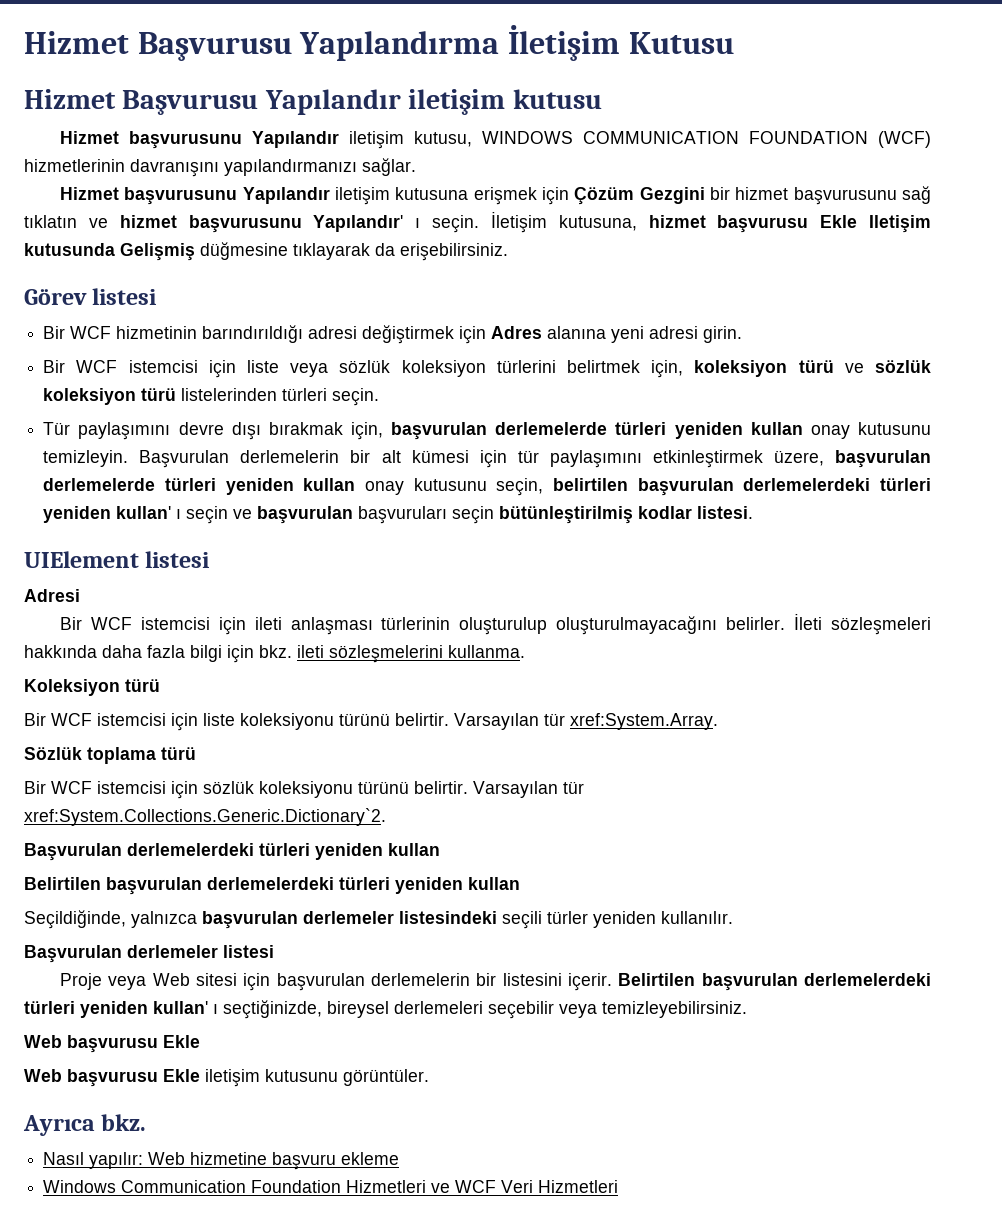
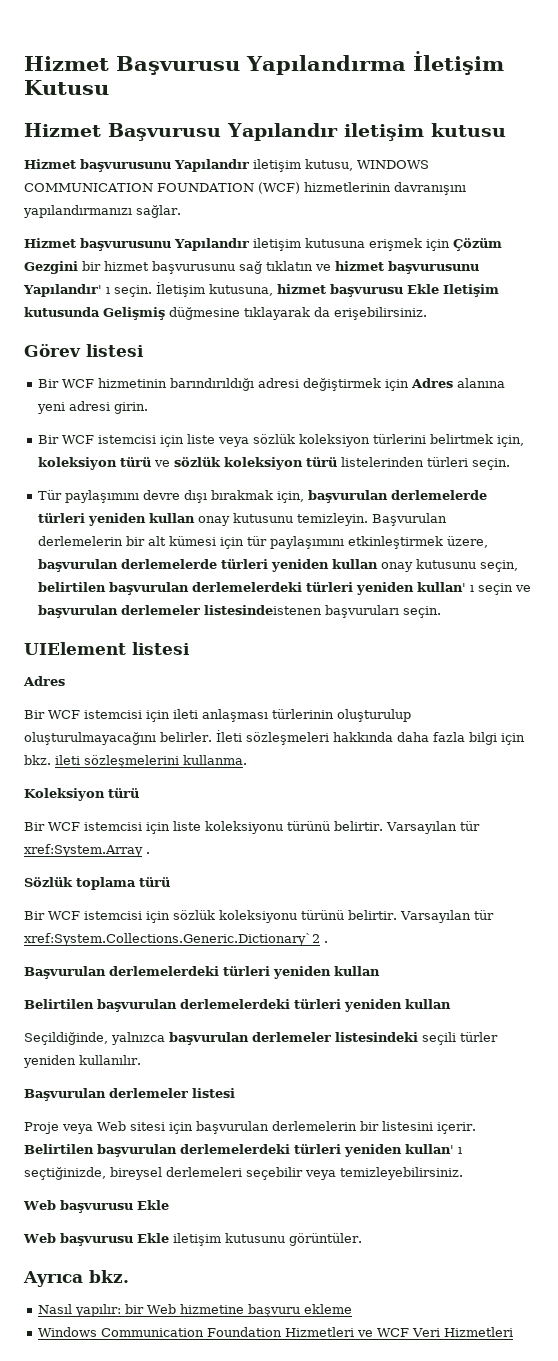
- Başvurulan derlemelerin bir alt kümesi için tür paylaşımını etkinleştirmek üzere, başvurulan derlemelerde türleri yeniden kullan onay kutusunu seçin, belirtilen başvurulan derlemelerdeki türleri yeniden kullan' ı seçin ve başvurulan başvuruları seçin bütünleştirilmiş kodlar listesi.
+ Başvurulan derlemelerin bir alt kümesi için tür paylaşımını etkinleştirmek üzere, başvurulan derlemelerde türleri yeniden kullan onay kutusunu seçin, belirtilen başvurulan derlemelerdeki türleri yeniden kullan' ı seçin ve başvurulan derlemeler listesindeistenen başvuruları seçin.
  UIElement listesi
- Adresi
+ Adres
- Varsayılan tür xref:System.Array.
+ Varsayılan tür xref:System.Array .
- Varsayılan tür xref:System.Collections.Generic.Dictionary`2.
+ Varsayılan tür xref:System.Collections.Generic.Dictionary`2 .
- Nasıl yapılır: Web hizmetine başvuru ekleme
+ Nasıl yapılır: bir Web hizmetine başvuru ekleme

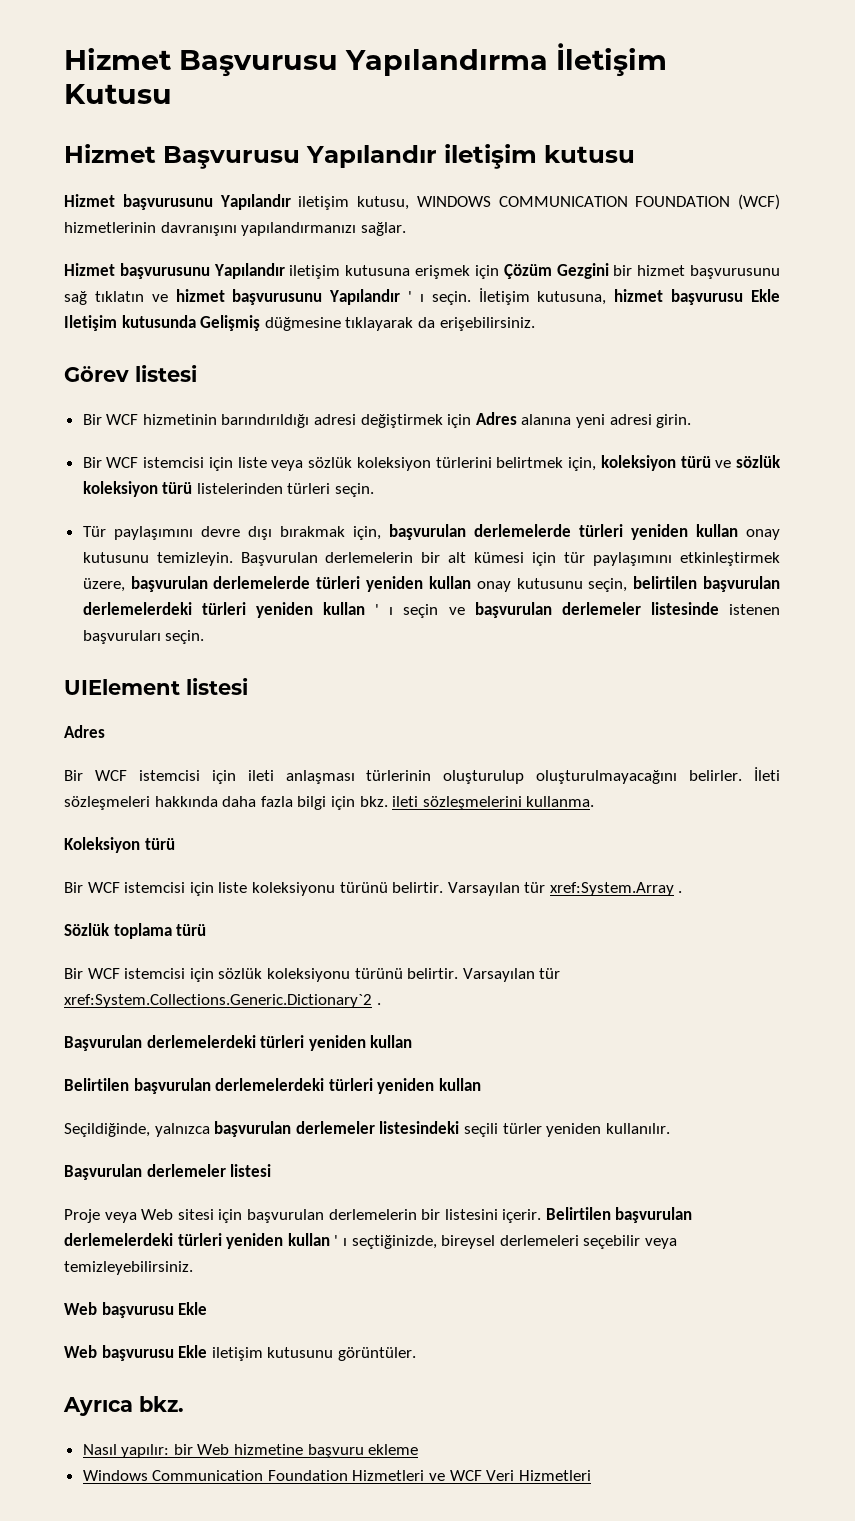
- Hizmet başvurusunu Yapılandır iletişim kutusuna erişmek için Çözüm Gezgini bir hizmet başvurusunu sağ tıklatın ve hizmet başvurusunu Yapılandır' ı seçin.
+ Hizmet başvurusunu Yapılandır iletişim kutusuna erişmek için Çözüm Gezgini bir hizmet başvurusunu sağ tıklatın ve hizmet başvurusunu Yapılandır ' ı seçin.
- Başvurulan derlemelerin bir alt kümesi için tür paylaşımını etkinleştirmek üzere, başvurulan derlemelerde türleri yeniden kullan onay kutusunu seçin, belirtilen başvurulan derlemelerdeki türleri yeniden kullan' ı seçin ve başvurulan derlemeler listesindeistenen başvuruları seçin.
+ Başvurulan derlemelerin bir alt kümesi için tür paylaşımını etkinleştirmek üzere, başvurulan derlemelerde türleri yeniden kullan onay kutusunu seçin, belirtilen başvurulan derlemelerdeki türleri yeniden kullan ' ı seçin ve başvurulan derlemeler listesinde istenen başvuruları seçin.
- Belirtilen başvurulan derlemelerdeki türleri yeniden kullan' ı seçtiğinizde, bireysel derlemeleri seçebilir veya temizleyebilirsiniz.
+ Belirtilen başvurulan derlemelerdeki türleri yeniden kullan ' ı seçtiğinizde, bireysel derlemeleri seçebilir veya temizleyebilirsiniz.

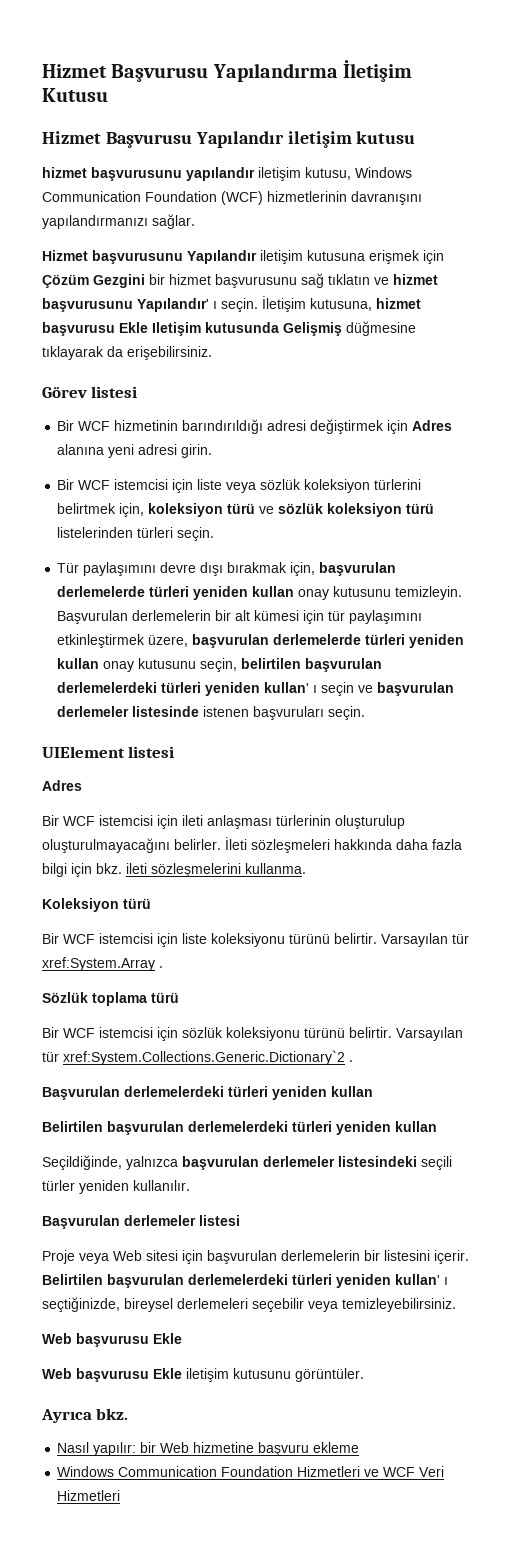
- Hizmet başvurusunu Yapılandır iletişim kutusu, WINDOWS COMMUNICATION FOUNDATION (WCF) hizmetlerinin davranışını yapılandırmanızı sağlar.
+ hizmet başvurusunu yapılandır iletişim kutusu, Windows Communication Foundation (WCF) hizmetlerinin davranışını yapılandırmanızı sağlar.
- Hizmet başvurusunu Yapılandır iletişim kutusuna erişmek için Çözüm Gezgini bir hizmet başvurusunu sağ tıklatın ve hizmet başvurusunu Yapılandır ' ı seçin.
+ Hizmet başvurusunu Yapılandır iletişim kutusuna erişmek için Çözüm Gezgini bir hizmet başvurusunu sağ tıklatın ve hizmet başvurusunu Yapılandır' ı seçin.
- Başvurulan derlemelerin bir alt kümesi için tür paylaşımını etkinleştirmek üzere, başvurulan derlemelerde türleri yeniden kullan onay kutusunu seçin, belirtilen başvurulan derlemelerdeki türleri yeniden kullan ' ı seçin ve başvurulan derlemeler listesinde istenen başvuruları seçin.
+ Başvurulan derlemelerin bir alt kümesi için tür paylaşımını etkinleştirmek üzere, başvurulan derlemelerde türleri yeniden kullan onay kutusunu seçin, belirtilen başvurulan derlemelerdeki türleri yeniden kullan' ı seçin ve başvurulan derlemeler listesinde istenen başvuruları seçin.
- Belirtilen başvurulan derlemelerdeki türleri yeniden kullan ' ı seçtiğinizde, bireysel derlemeleri seçebilir veya temizleyebilirsiniz.
+ Belirtilen başvurulan derlemelerdeki türleri yeniden kullan' ı seçtiğinizde, bireysel derlemeleri seçebilir veya temizleyebilirsiniz.

